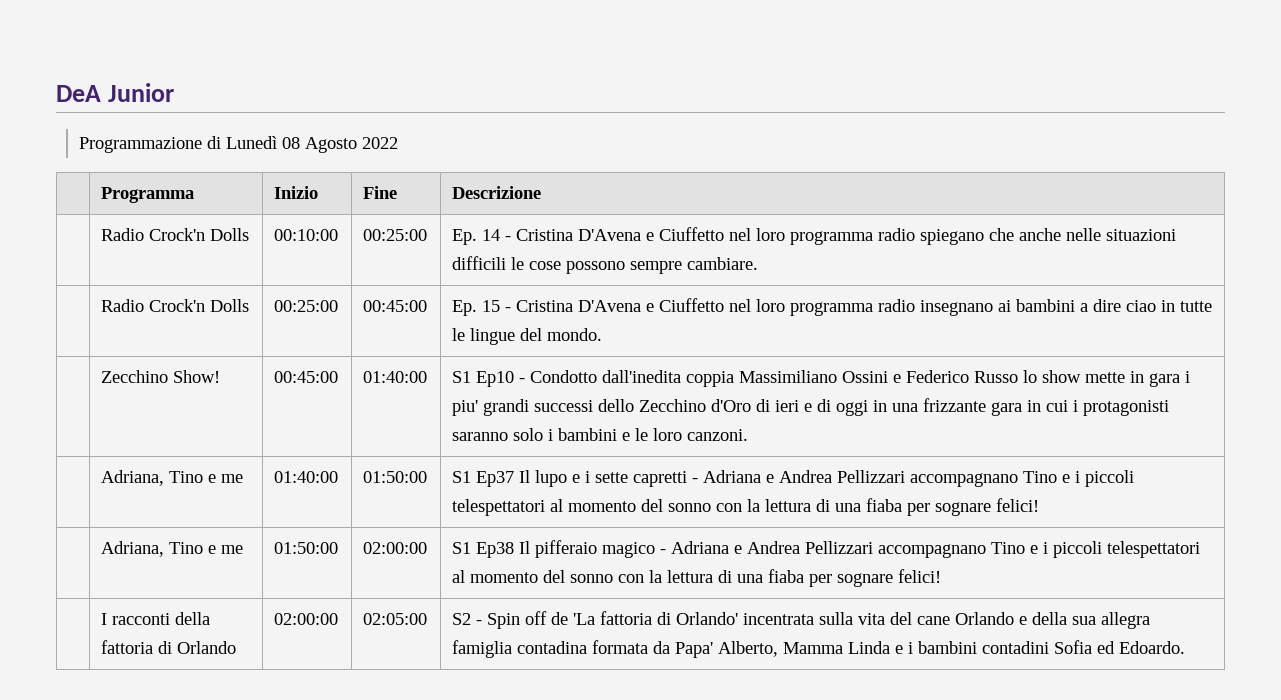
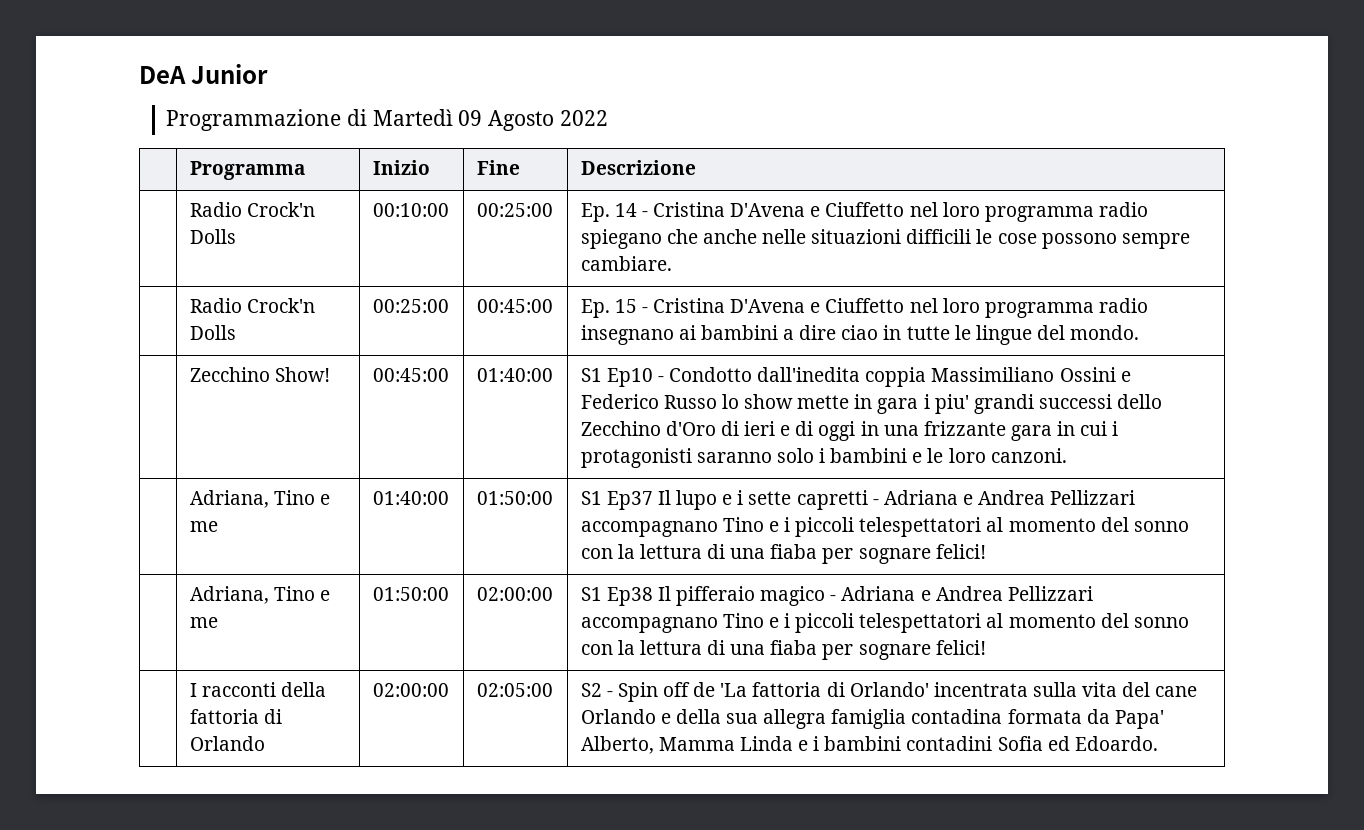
- Programmazione di Lunedì 08 Agosto 2022
+ Programmazione di Martedì 09 Agosto 2022

